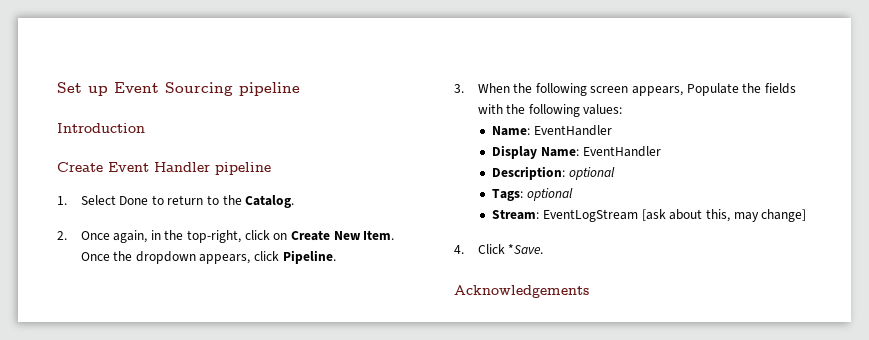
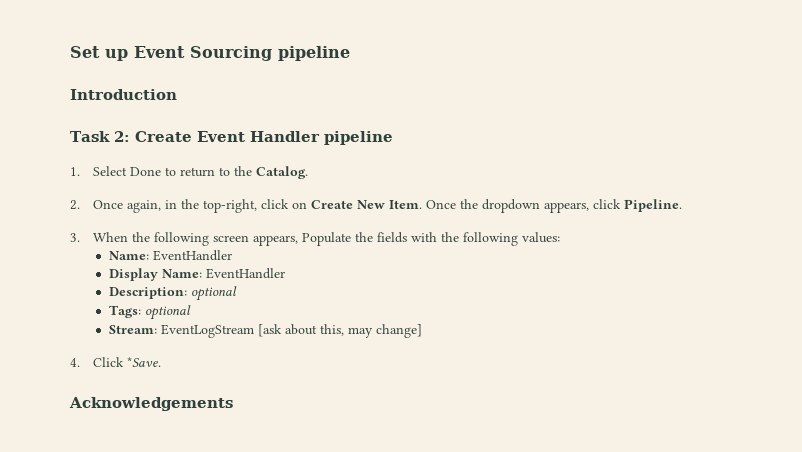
- Create Event Handler pipeline
+ Task 2: Create Event Handler pipeline

